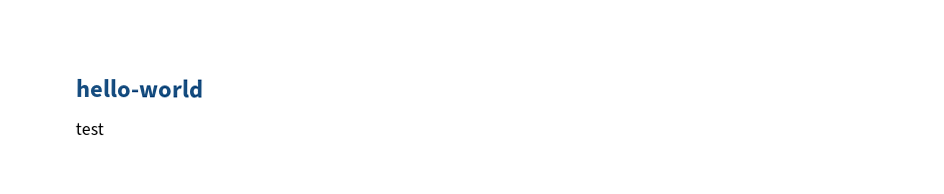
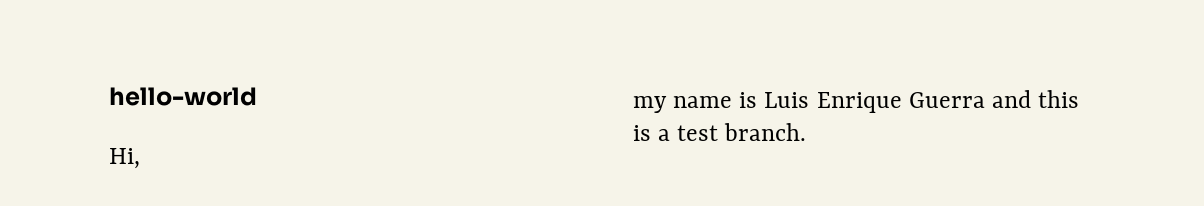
- test
+ Hi,
+ my name is Luis Enrique Guerra and this is a test branch.

